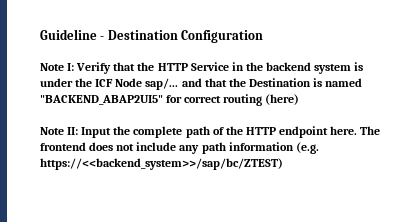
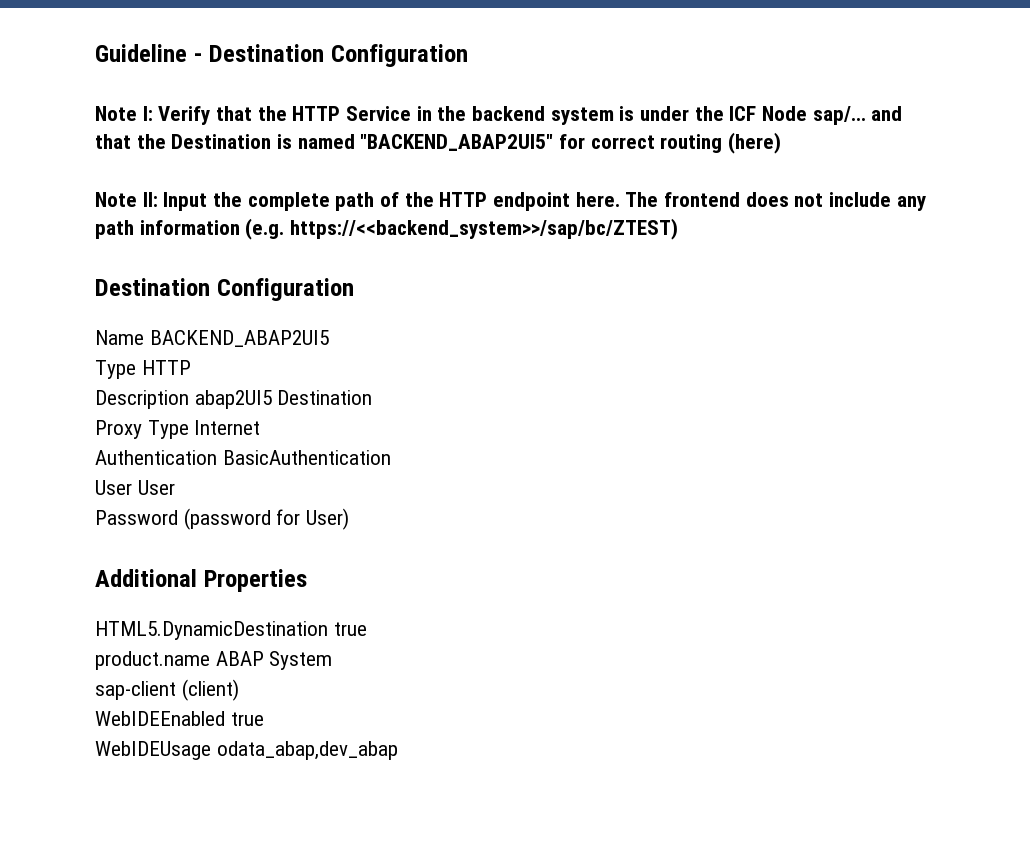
  The frontend does not include any path information (e.g. https://<<backend_system>>/sap/bc/ZTEST)
+ Destination Configuration
+ Name BACKEND_ABAP2UI5
+ Type HTTP
+ Description abap2UI5 Destination
+ Proxy Type Internet
+ Authentication BasicAuthentication
+ User User
+ Password (password for User)
+ Additional Properties
+ HTML5.DynamicDestination true
+ product.name ABAP System
+ sap-client (client)
+ WebIDEEnabled true
+ WebIDEUsage odata_abap,dev_abap

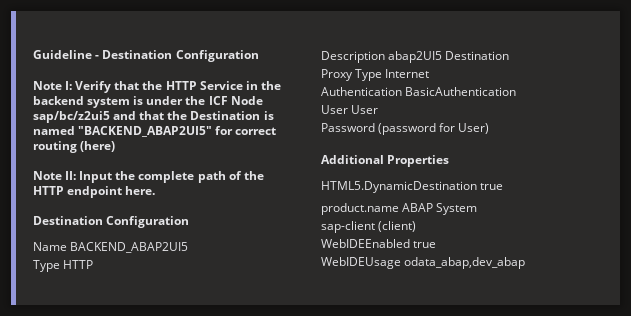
- Note I: Verify that the HTTP Service in the backend system is under the ICF Node sap/... and that the Destination is named "BACKEND_ABAP2UI5" for correct routing (here)
+ Note I: Verify that the HTTP Service in the backend system is under the ICF Node sap/bc/z2ui5 and that the Destination is named "BACKEND_ABAP2UI5" for correct routing (here)
- The frontend does not include any path information (e.g. https://<<backend_system>>/sap/bc/ZTEST)

